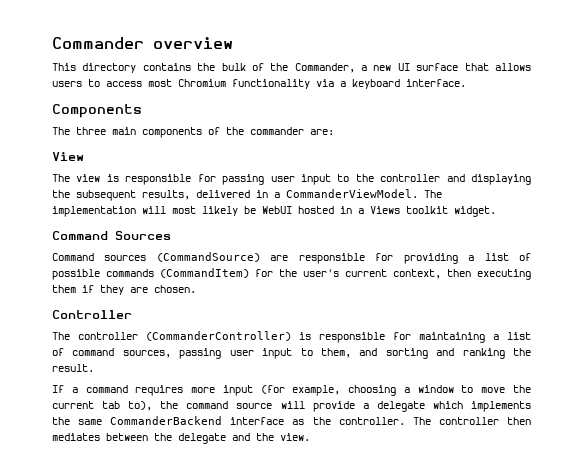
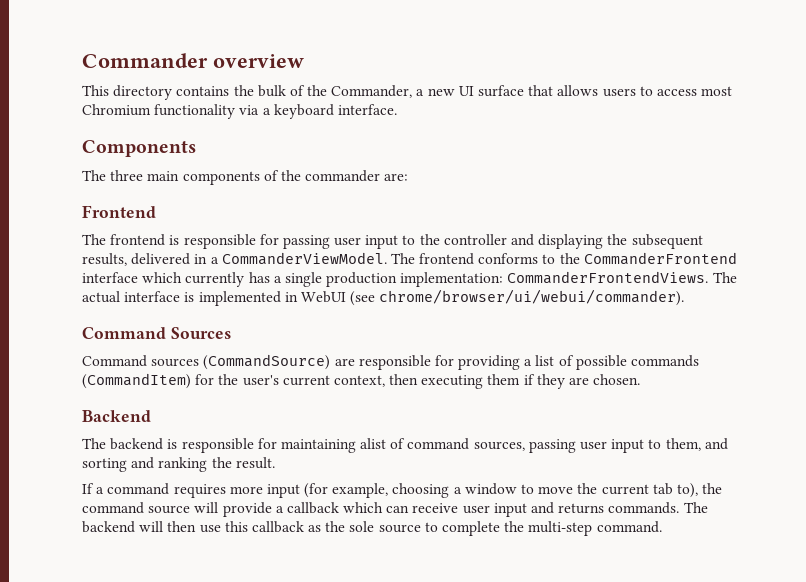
- View
- The view is responsible for passing user input to the controller and displaying the subsequent results, delivered in a CommanderViewModel.
+ Frontend
+ The frontend is responsible for passing user input to the controller and displaying the subsequent results, delivered in a CommanderViewModel.
- The implementation will most likely be WebUI hosted in a Views toolkit widget.
+ The frontend conforms to the CommanderFrontend interface which currently has a single production implementation: CommanderFrontendViews. The actual interface is implemented in WebUI (see chrome/browser/ui/webui/commander).
- Controller
- The controller (CommanderController) is responsible for maintaining a list of command sources, passing user input to them, and sorting and ranking the result.
+ Backend
+ The backend is responsible for maintaining alist of command sources, passing user input to them, and sorting and ranking the result.
- If a command requires more input (for example, choosing a window to move the current tab to), the command source will provide a delegate which implements the same CommanderBackend interface as the controller. The controller then mediates between the delegate and the view.
+ If a command requires more input (for example, choosing a window to move the current tab to), the command source will provide a callback which can receive user input and returns commands. The backend will then use this callback as the sole source to complete the multi-step command.

